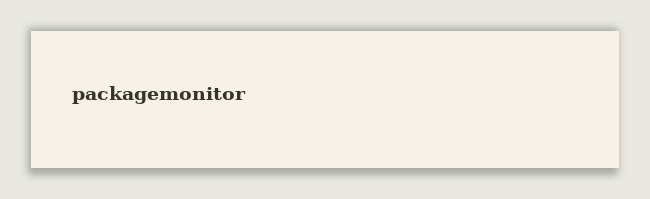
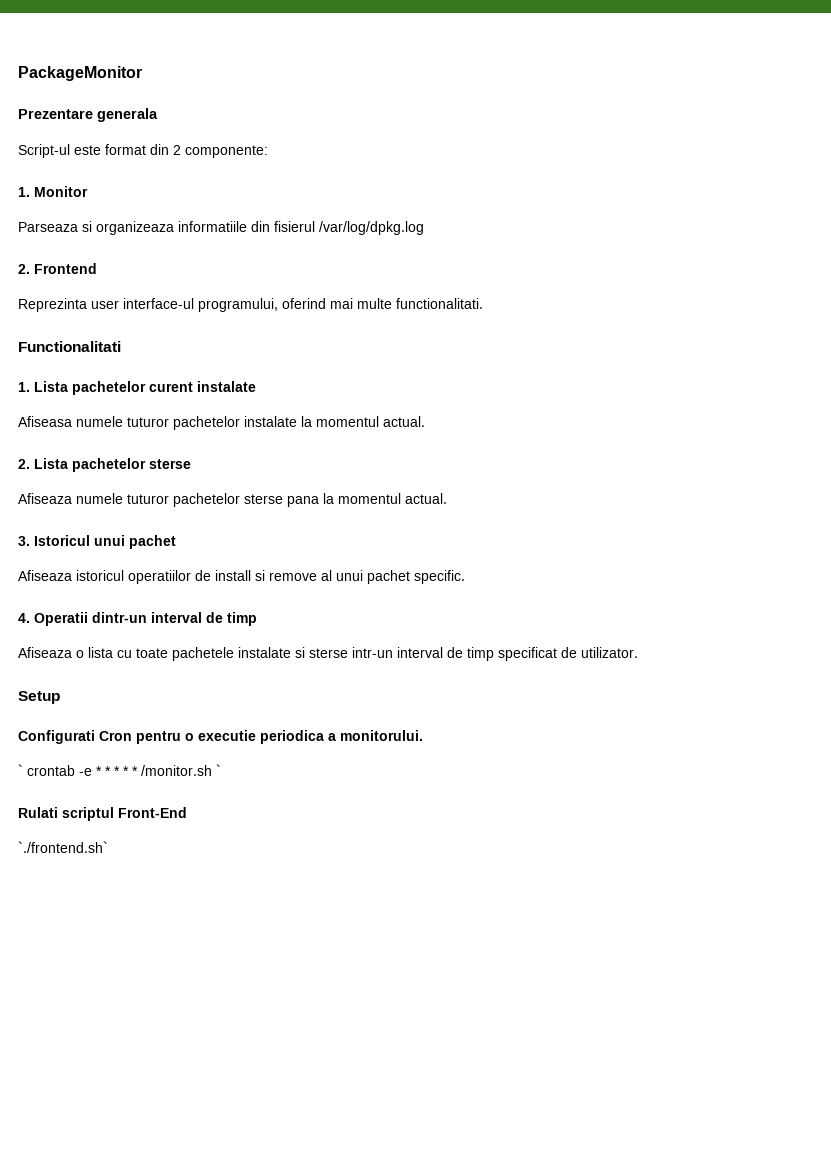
- packagemonitor
+ PackageMonitor
+ Prezentare generala
+ Script-ul este format din 2 componente:
+ 1. Monitor
+ Parseaza si organizeaza informatiile din fisierul /var/log/dpkg.log
+ 2. Frontend
+ Reprezinta user interface-ul programului, oferind mai multe functionalitati.
+ Functionalitati
+ 1. Lista pachetelor curent instalate
+ Afiseasa numele tuturor pachetelor instalate la momentul actual.
+ 2. Lista pachetelor sterse
+ Afiseaza numele tuturor pachetelor sterse pana la momentul actual.
+ 3. Istoricul unui pachet
+ Afiseaza istoricul operatiilor de install si remove al unui pachet specific.
+ 4. Operatii dintr-un interval de timp
+ Afiseaza o lista cu toate pachetele instalate si sterse intr-un interval de timp specificat de utilizator.
+ Setup
+ Configurati Cron pentru o executie periodica a monitorului.
+ ` crontab -e * * * * * /monitor.sh `
+ Rulati scriptul Front-End
+ `./frontend.sh`

